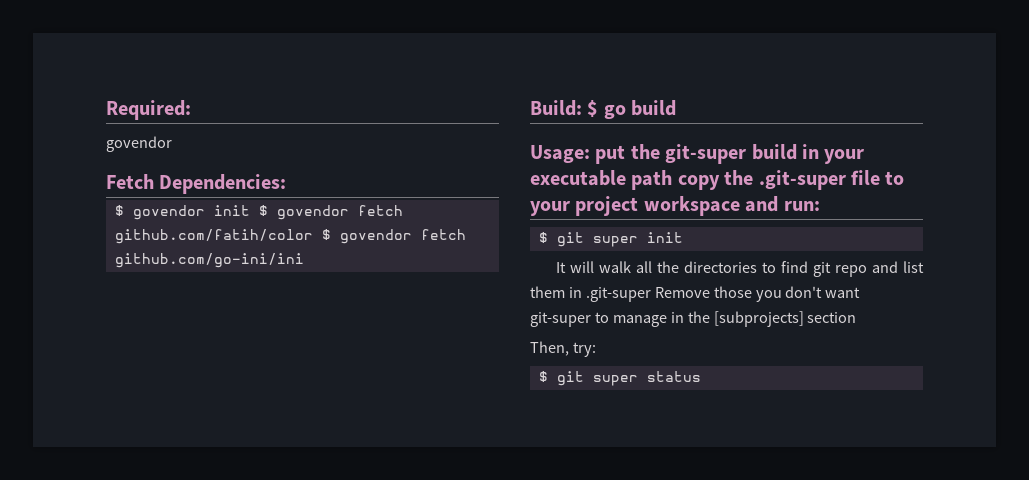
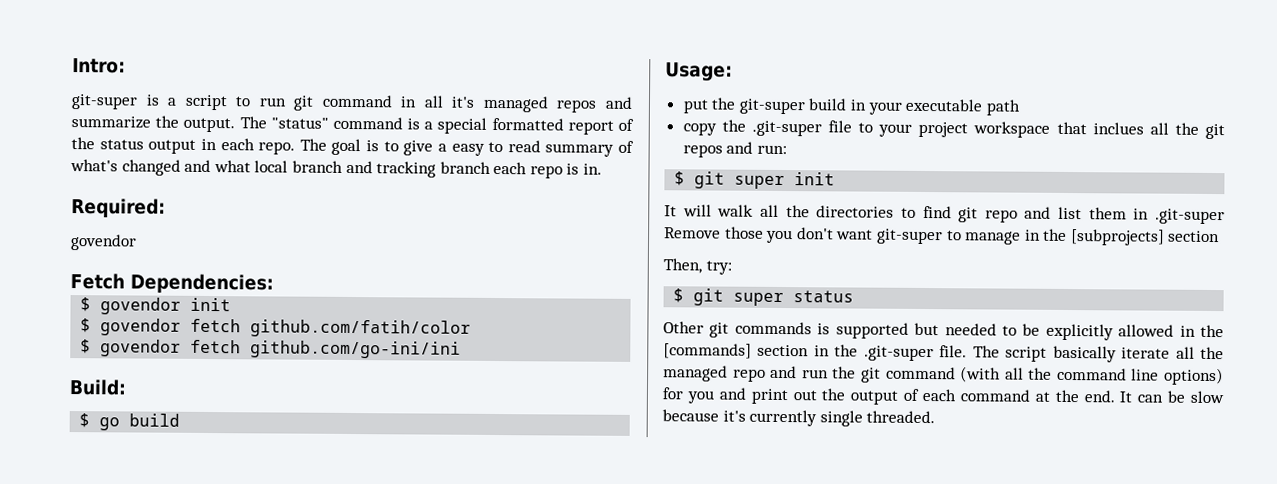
+ Intro:
+ git-super is a script to run git command in all it's managed repos and summarize the output. The "status" command is a special formatted report of the status output in each repo. The goal is to give a easy to read summary of what's changed and what local branch and tracking branch each repo is in.
- $ govendor init $ govendor fetch github.com/fatih/color $ govendor fetch github.com/go-ini/ini
+ $ govendor init
+ $ govendor fetch github.com/fatih/color
+ $ govendor fetch github.com/go-ini/ini
- Build: $ go build
+ Build:
+ $ go build
- Usage: put the git-super build in your executable path copy the .git-super file to your project workspace and run:
+ Usage:
+ put the git-super build in your executable path
+ copy the .git-super file to your project workspace that inclues all the git repos and run:
+ Other git commands is supported but needed to be explicitly allowed in the [commands] section in the .git-super file. The script basically iterate all the managed repo and run the git command (with all the command line options) for you and print out the output of each command at the end. It can be slow because it's currently single threaded.

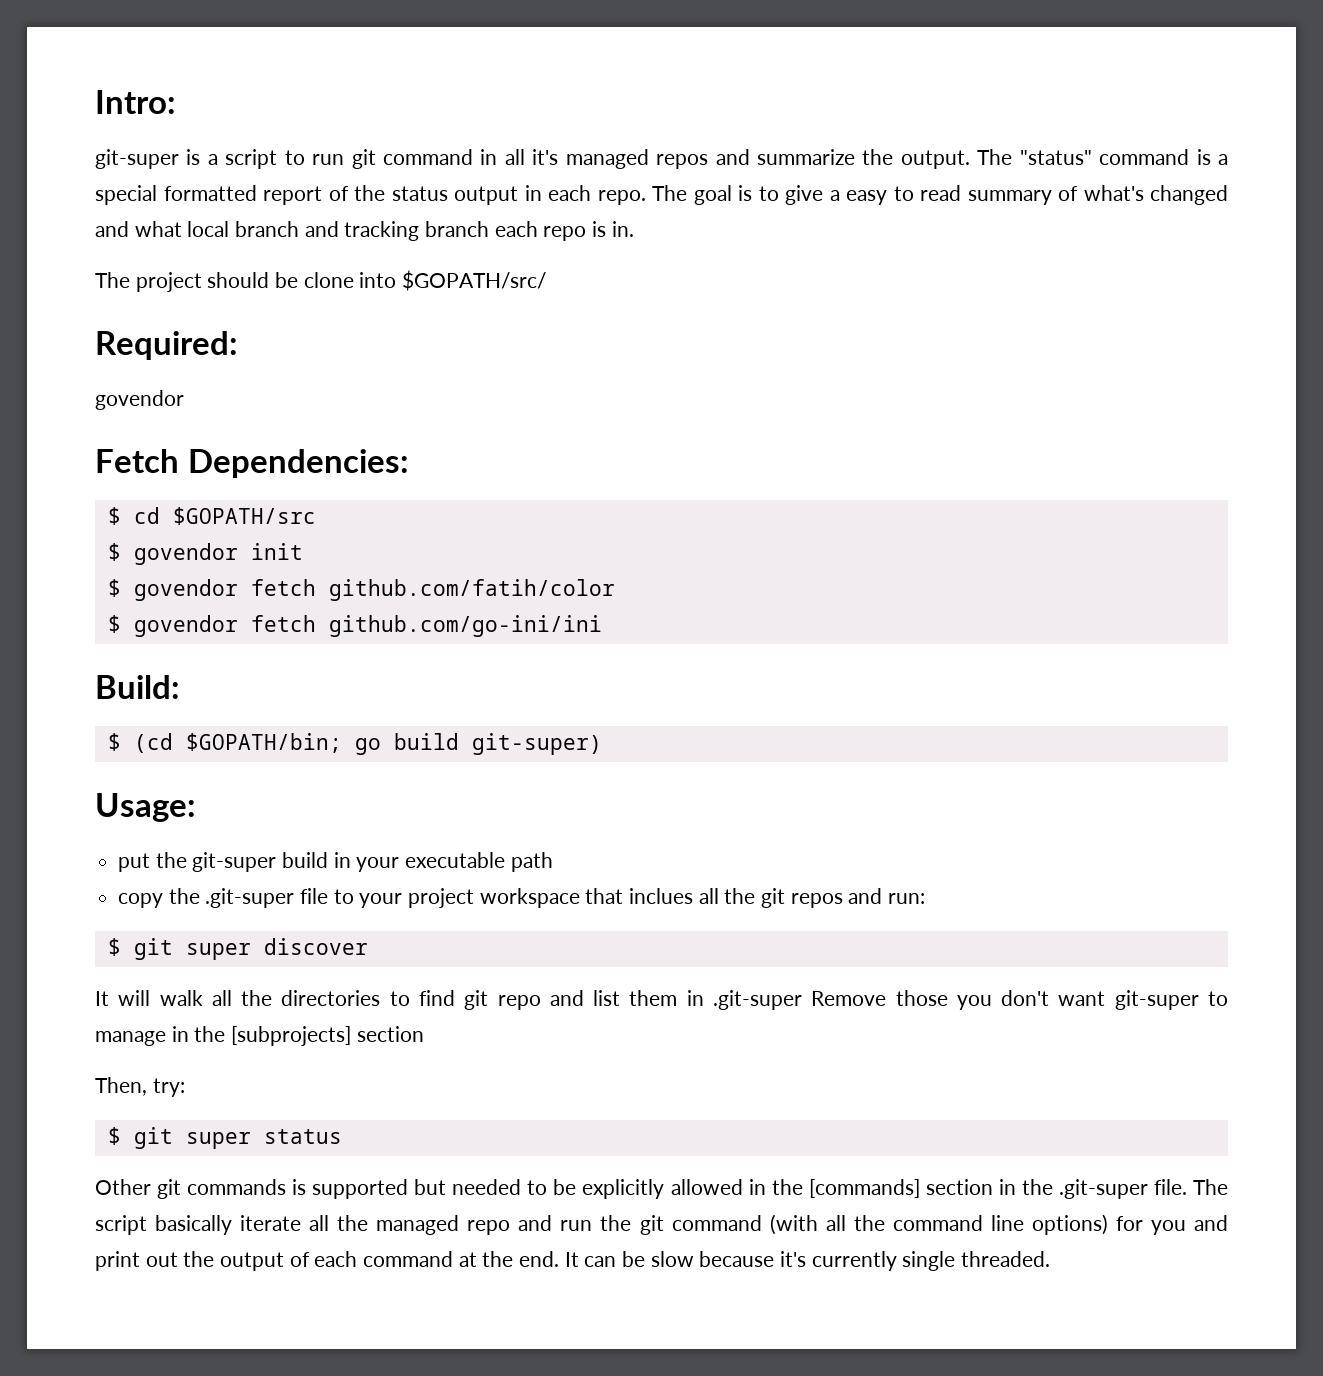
+ The project should be clone into $GOPATH/src/
+ $ cd $GOPATH/src
- $ go build
+ $ (cd $GOPATH/bin; go build git-super)
- $ git super init
+ $ git super discover

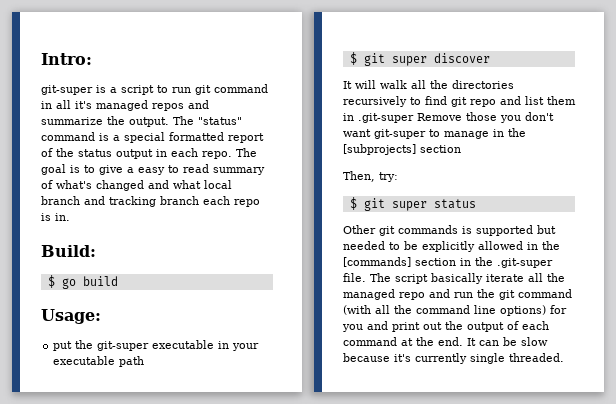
- The project should be clone into $GOPATH/src/
- Required:
- govendor
- Fetch Dependencies:
- $ cd $GOPATH/src
- $ govendor init
- $ govendor fetch github.com/fatih/color
- $ govendor fetch github.com/go-ini/ini
- $ (cd $GOPATH/bin; go build git-super)
+ $ go build
- put the git-super build in your executable path
+ put the git-super executable in your executable path
- copy the .git-super file to your project workspace that inclues all the git repos and run:
- It will walk all the directories to find git repo and list them in .git-super Remove those you don't want git-super to manage in the [subprojects] section
+ It will walk all the directories recursively to find git repo and list them in .git-super Remove those you don't want git-super to manage in the [subprojects] section

